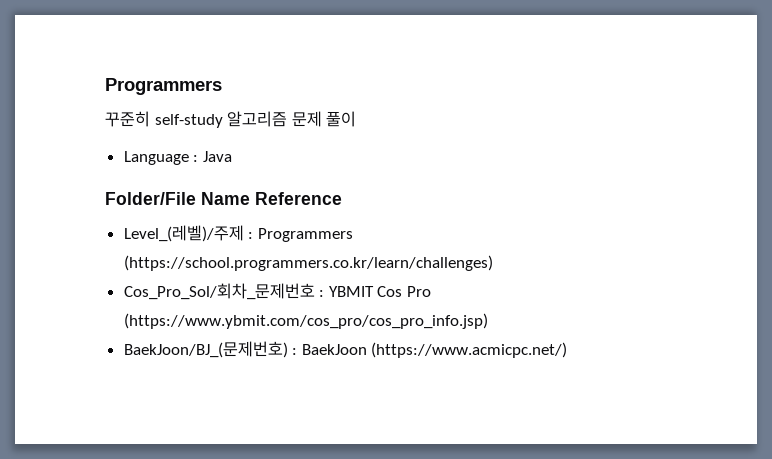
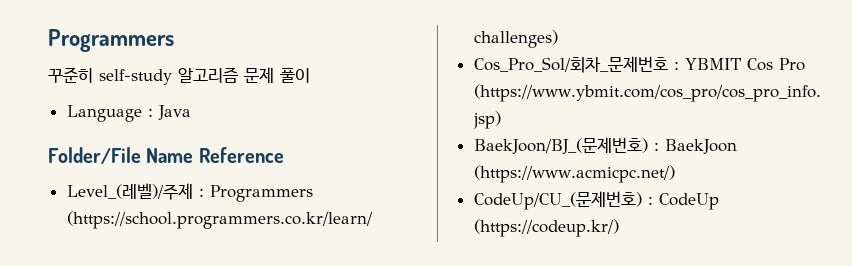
+ CodeUp/CU_(문제번호) : CodeUp (https://codeup.kr/)

